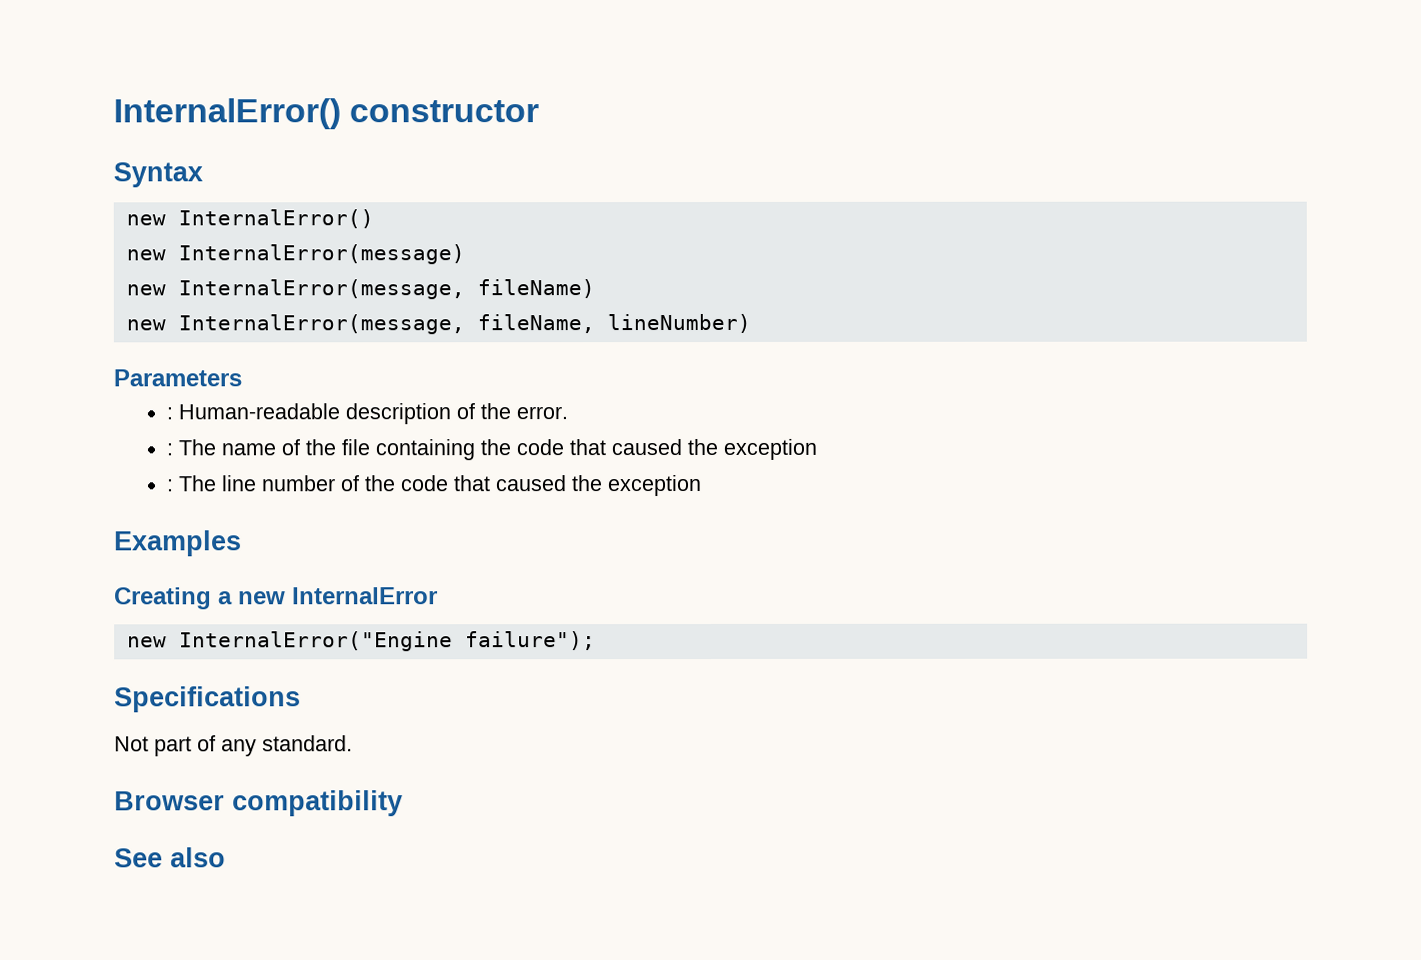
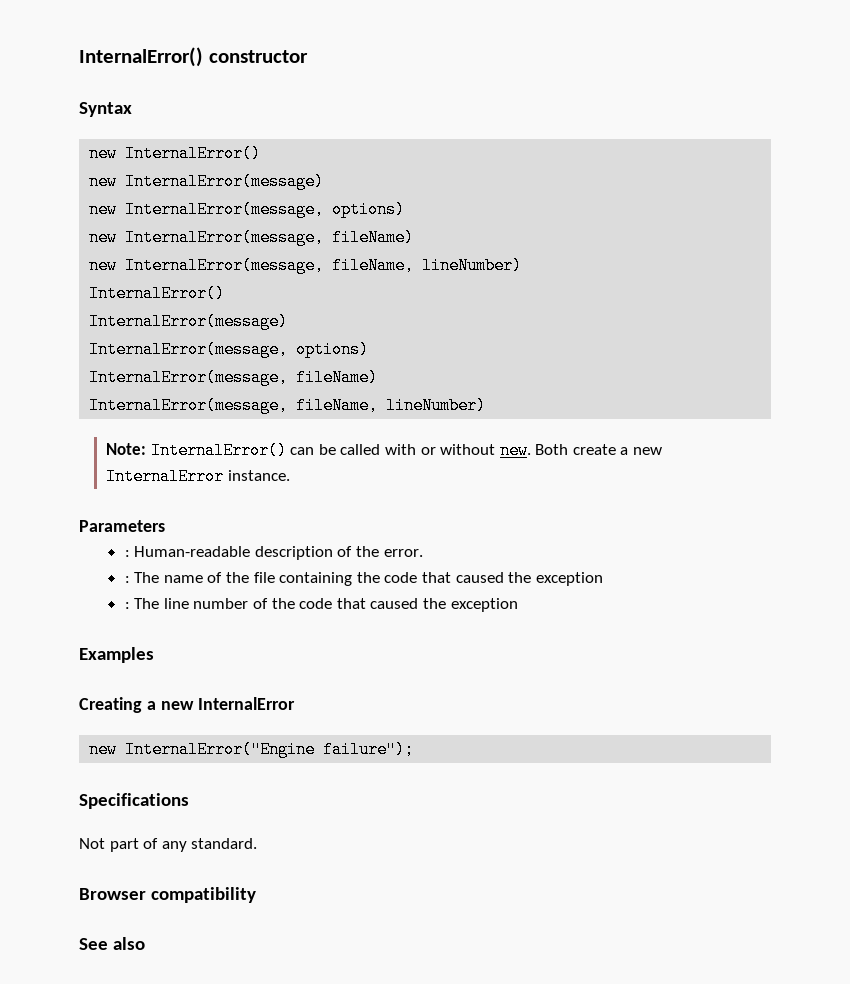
+ new InternalError(message, options)
  new InternalError(message, fileName, lineNumber)
+ InternalError()
+ InternalError(message)
+ InternalError(message, options)
+ InternalError(message, fileName)
+ InternalError(message, fileName, lineNumber)
+ Note: InternalError() can be called with or without new. Both create a new InternalError instance.

